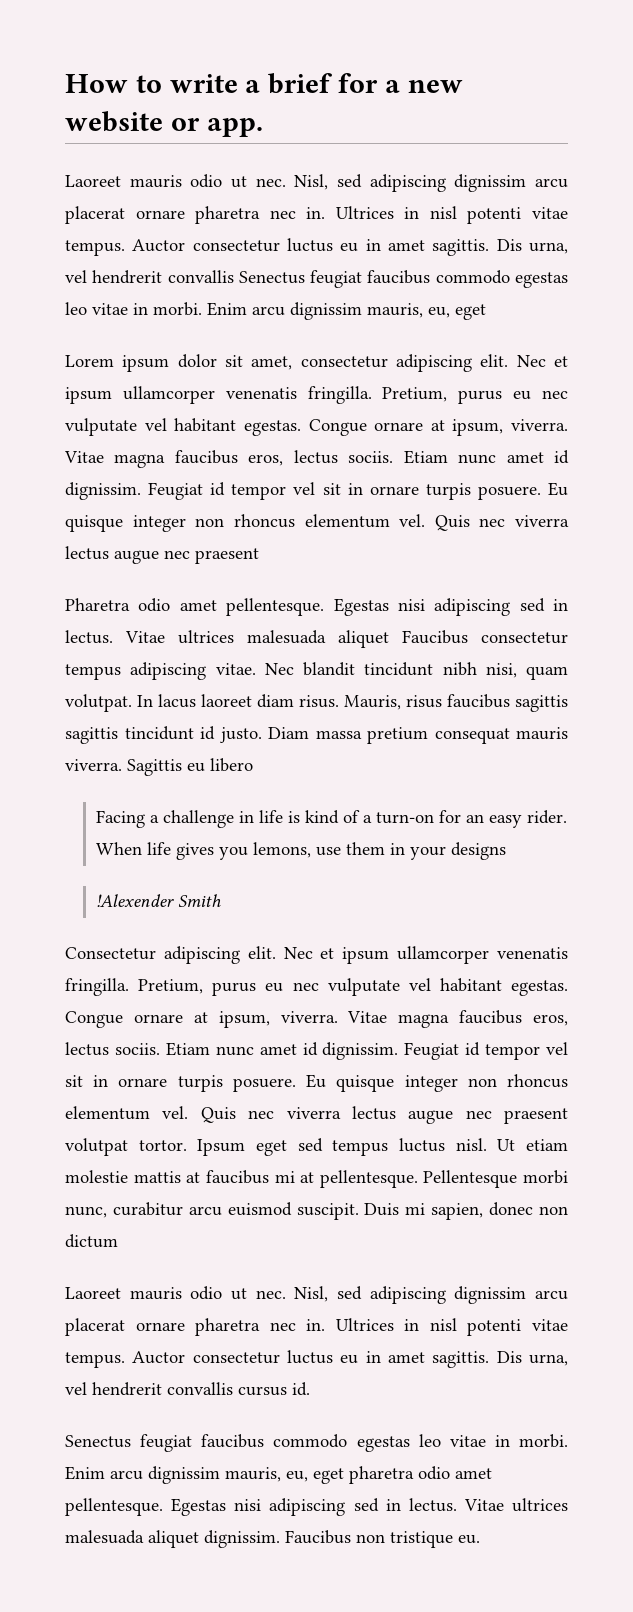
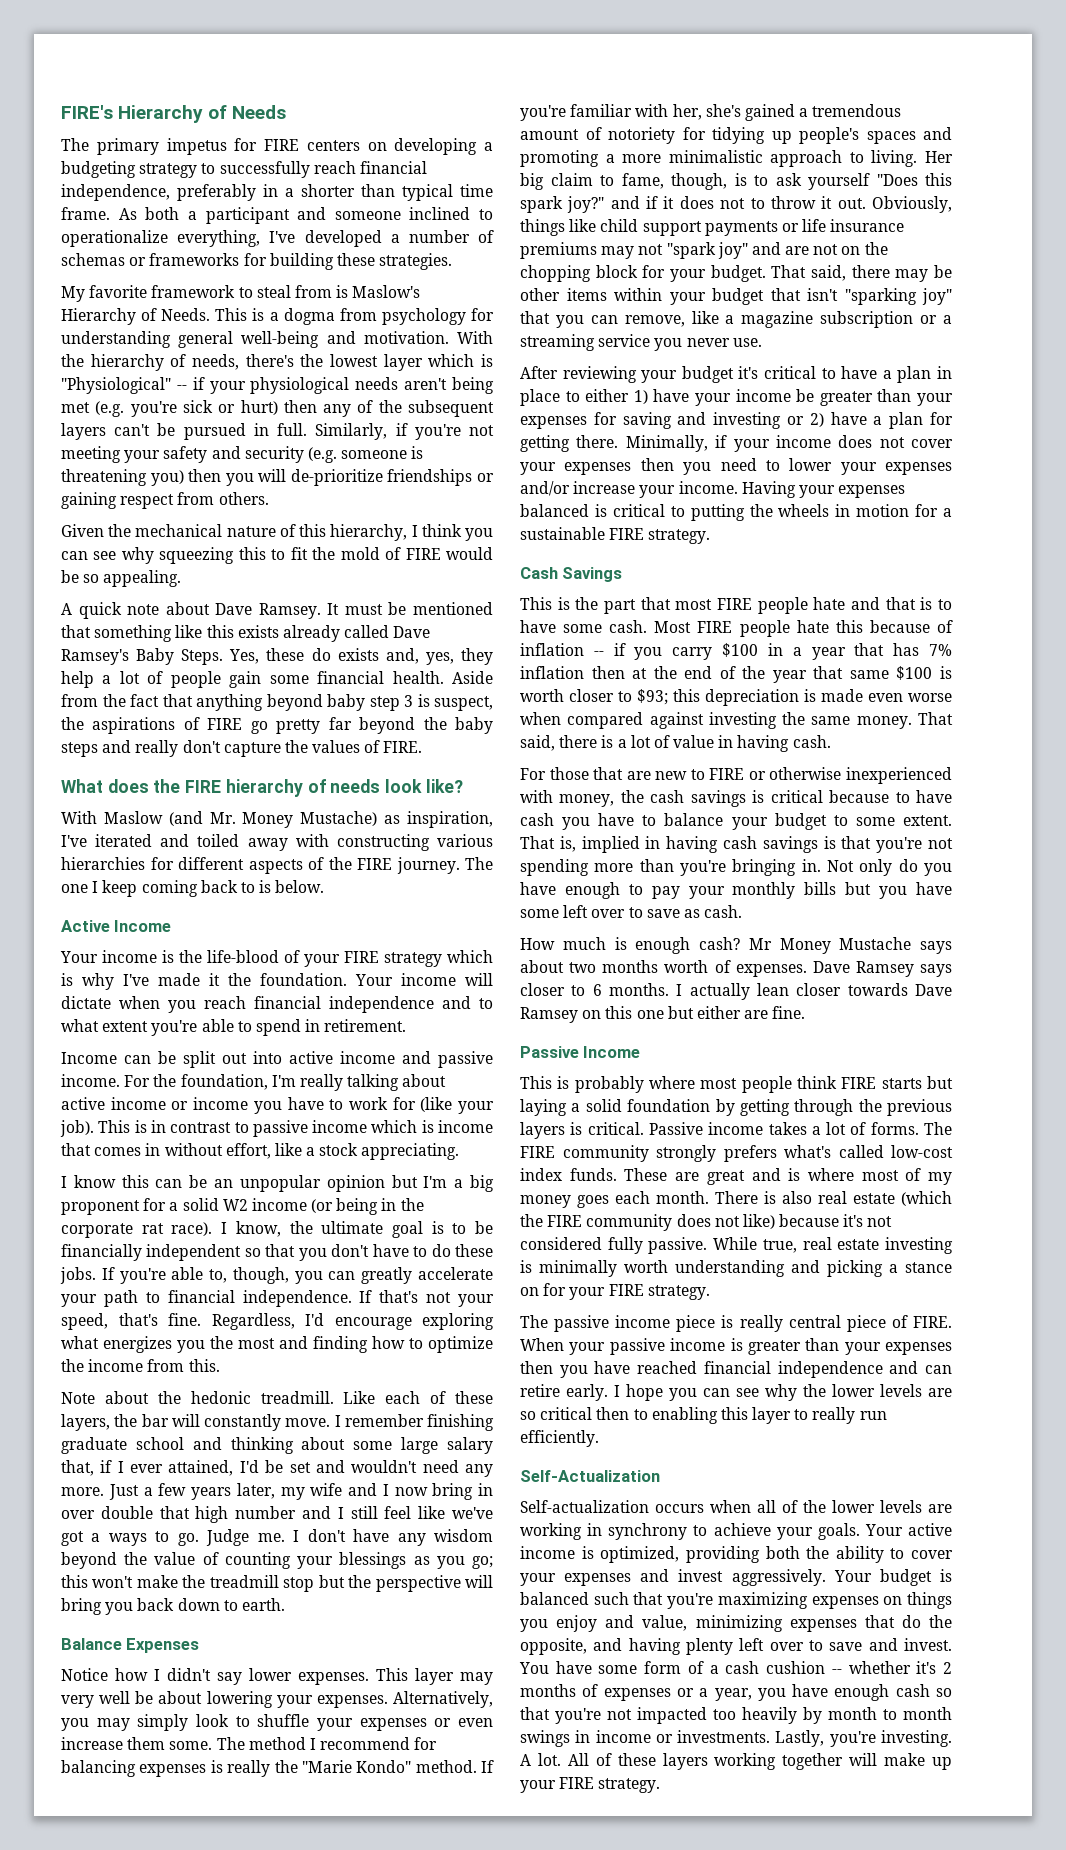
- How to write a brief for a new website or app.
- Laoreet mauris odio ut nec. Nisl, sed adipiscing dignissim arcu placerat ornare pharetra nec in. Ultrices in nisl potenti vitae tempus. Auctor consectetur luctus eu in amet sagittis. Dis urna, vel hendrerit convallis Senectus feugiat faucibus commodo egestas leo vitae in morbi. Enim arcu dignissim mauris, eu, eget
- Lorem ipsum dolor sit amet, consectetur adipiscing elit. Nec et ipsum ullamcorper venenatis fringilla. Pretium, purus eu nec vulputate vel habitant egestas. Congue ornare at ipsum, viverra. Vitae magna faucibus eros, lectus sociis. Etiam nunc amet id dignissim. Feugiat id tempor vel sit in ornare turpis posuere. Eu quisque integer non rhoncus elementum vel. Quis nec viverra lectus augue nec praesent
- Pharetra odio amet pellentesque. Egestas nisi adipiscing sed in lectus. Vitae ultrices malesuada aliquet Faucibus consectetur tempus adipiscing vitae. Nec blandit tincidunt nibh nisi, quam volutpat. In lacus laoreet diam risus. Mauris, risus faucibus sagittis sagittis tincidunt id justo. Diam massa pretium consequat mauris viverra. Sagittis eu libero
- Facing a challenge in life is kind of a turn-on for an easy rider. When life gives you lemons, use them in your designs
- !Alexender Smith
- Consectetur adipiscing elit. Nec et ipsum ullamcorper venenatis fringilla. Pretium, purus eu nec vulputate vel habitant egestas. Congue ornare at ipsum, viverra. Vitae magna faucibus eros, lectus sociis. Etiam nunc amet id dignissim. Feugiat id tempor vel sit in ornare turpis posuere. Eu quisque integer non rhoncus elementum vel. Quis nec viverra lectus augue nec praesent volutpat tortor. Ipsum eget sed tempus luctus nisl. Ut etiam molestie mattis at faucibus mi at pellentesque. Pellentesque morbi nunc, curabitur arcu euismod suscipit. Duis mi sapien, donec non dictum
- Laoreet mauris odio ut nec. Nisl, sed adipiscing dignissim arcu placerat ornare pharetra nec in. Ultrices in nisl potenti vitae tempus. Auctor consectetur luctus eu in amet sagittis. Dis urna, vel hendrerit convallis cursus id.
- Senectus feugiat faucibus commodo egestas leo vitae in morbi. Enim arcu dignissim mauris, eu, eget pharetra odio amet pellentesque. Egestas nisi adipiscing sed in lectus. Vitae ultrices malesuada aliquet dignissim. Faucibus non tristique eu.
+ FIRE's Hierarchy of Needs
+ The primary impetus for FIRE centers on developing a budgeting strategy to successfully reach financial independence, preferably in a shorter than typical time frame. As both a participant and someone inclined to operationalize everything, I've developed a number of schemas or frameworks for building these strategies.
+ My favorite framework to steal from is Maslow's Hierarchy of Needs. This is a dogma from psychology for understanding general well-being and motivation. With the hierarchy of needs, there's the lowest layer which is "Physiological" -- if your physiological needs aren't being met (e.g. you're sick or hurt) then any of the subsequent layers can't be pursued in full. Similarly, if you're not meeting your safety and security (e.g. someone is threatening you) then you will de-prioritize friendships or gaining respect from others.
+ Given the mechanical nature of this hierarchy, I think you can see why squeezing this to fit the mold of FIRE would be so appealing.
+ A quick note about Dave Ramsey. It must be mentioned that something like this exists already called Dave Ramsey's Baby Steps. Yes, these do exists and, yes, they help a lot of people gain some financial health. Aside from the fact that anything beyond baby step 3 is suspect, the aspirations of FIRE go pretty far beyond the baby steps and really don't capture the values of FIRE.
+ What does the FIRE hierarchy of needs look like?
+ With Maslow (and Mr. Money Mustache) as inspiration, I've iterated and toiled away with constructing various hierarchies for different aspects of the FIRE journey. The one I keep coming back to is below.
+ Active Income
+ Your income is the life-blood of your FIRE strategy which is why I've made it the foundation. Your income will dictate when you reach financial independence and to what extent you're able to spend in retirement.
+ Income can be split out into active income and passive income. For the foundation, I'm really talking about active income or income you have to work for (like your job). This is in contrast to passive income which is income that comes in without effort, like a stock appreciating.
+ I know this can be an unpopular opinion but I'm a big proponent for a solid W2 income (or being in the corporate rat race). I know, the ultimate goal is to be financially independent so that you don't have to do these jobs. If you're able to, though, you can greatly accelerate your path to financial independence. If that's not your speed, that's fine. Regardless, I'd encourage exploring what energizes you the most and finding how to optimize the income from this.
+ Note about the hedonic treadmill. Like each of these layers, the bar will constantly move. I remember finishing graduate school and thinking about some large salary that, if I ever attained, I'd be set and wouldn't need any more. Just a few years later, my wife and I now bring in over double that high number and I still feel like we've got a ways to go. Judge me. I don't have any wisdom beyond the value of counting your blessings as you go; this won't make the treadmill stop but the perspective will bring you back down to earth.
+ Balance Expenses
+ Notice how I didn't say lower expenses. This layer may very well be about lowering your expenses. Alternatively, you may simply look to shuffle your expenses or even increase them some. The method I recommend for balancing expenses is really the "Marie Kondo" method. If you're familiar with her, she's gained a tremendous amount of notoriety for tidying up people's spaces and promoting a more minimalistic approach to living. Her big claim to fame, though, is to ask yourself "Does this spark joy?" and if it does not to throw it out. Obviously, things like child support payments or life insurance premiums may not "spark joy" and are not on the chopping block for your budget. That said, there may be other items within your budget that isn't "sparking joy" that you can remove, like a magazine subscription or a streaming service you never use.
+ After reviewing your budget it's critical to have a plan in place to either 1) have your income be greater than your expenses for saving and investing or 2) have a plan for getting there. Minimally, if your income does not cover your expenses then you need to lower your expenses and/or increase your income. Having your expenses balanced is critical to putting the wheels in motion for a sustainable FIRE strategy.
+ Cash Savings
+ This is the part that most FIRE people hate and that is to have some cash. Most FIRE people hate this because of inflation -- if you carry $100 in a year that has 7% inflation then at the end of the year that same $100 is worth closer to $93; this depreciation is made even worse when compared against investing the same money. That said, there is a lot of value in having cash.
+ For those that are new to FIRE or otherwise inexperienced with money, the cash savings is critical because to have cash you have to balance your budget to some extent. That is, implied in having cash savings is that you're not spending more than you're bringing in. Not only do you have enough to pay your monthly bills but you have some left over to save as cash.
+ How much is enough cash? Mr Money Mustache says about two months worth of expenses. Dave Ramsey says closer to 6 months. I actually lean closer towards Dave Ramsey on this one but either are fine.
+ Passive Income
+ This is probably where most people think FIRE starts but laying a solid foundation by getting through the previous layers is critical. Passive income takes a lot of forms. The FIRE community strongly prefers what's called low-cost index funds. These are great and is where most of my money goes each month. There is also real estate (which the FIRE community does not like) because it's not considered fully passive. While true, real estate investing is minimally worth understanding and picking a stance on for your FIRE strategy.
+ The passive income piece is really central piece of FIRE. When your passive income is greater than your expenses then you have reached financial independence and can retire early. I hope you can see why the lower levels are so critical then to enabling this layer to really run efficiently.
+ Self-Actualization
+ Self-actualization occurs when all of the lower levels are working in synchrony to achieve your goals. Your active income is optimized, providing both the ability to cover your expenses and invest aggressively. Your budget is balanced such that you're maximizing expenses on things you enjoy and value, minimizing expenses that do the opposite, and having plenty left over to save and invest. You have some form of a cash cushion -- whether it's 2 months of expenses or a year, you have enough cash so that you're not impacted too heavily by month to month swings in income or investments. Lastly, you're investing. A lot. All of these layers working together will make up your FIRE strategy.

